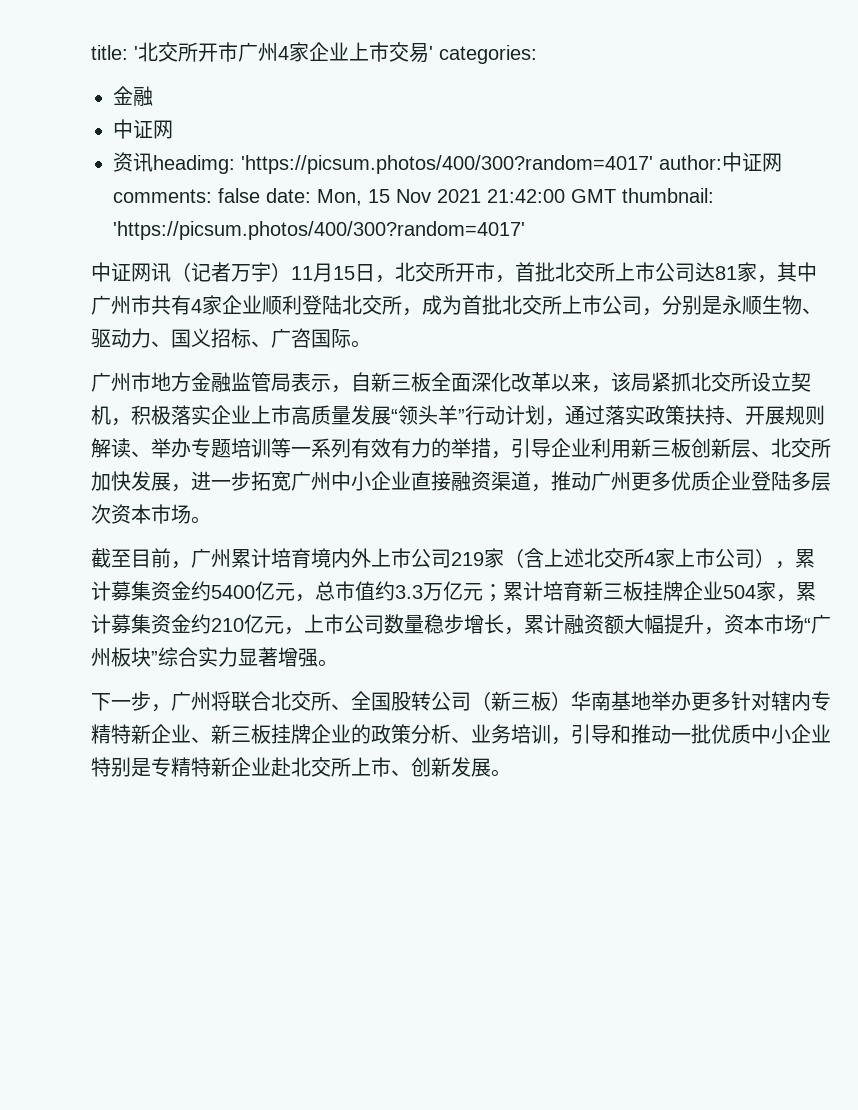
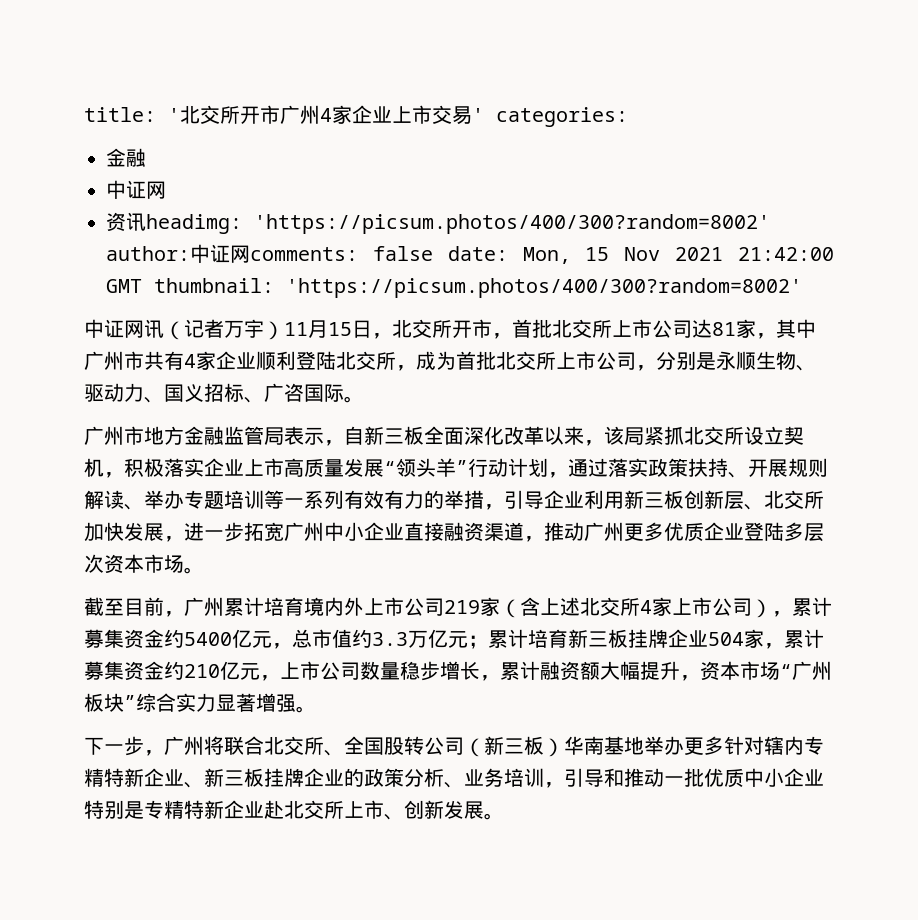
- 资讯headimg: 'https://picsum.photos/400/300?random=4017' author:中证网comments: false date: Mon, 15 Nov 2021 21:42:00 GMT thumbnail: 'https://picsum.photos/400/300?random=4017'
+ 资讯headimg: 'https://picsum.photos/400/300?random=8002' author:中证网comments: false date: Mon, 15 Nov 2021 21:42:00 GMT thumbnail: 'https://picsum.photos/400/300?random=8002'

